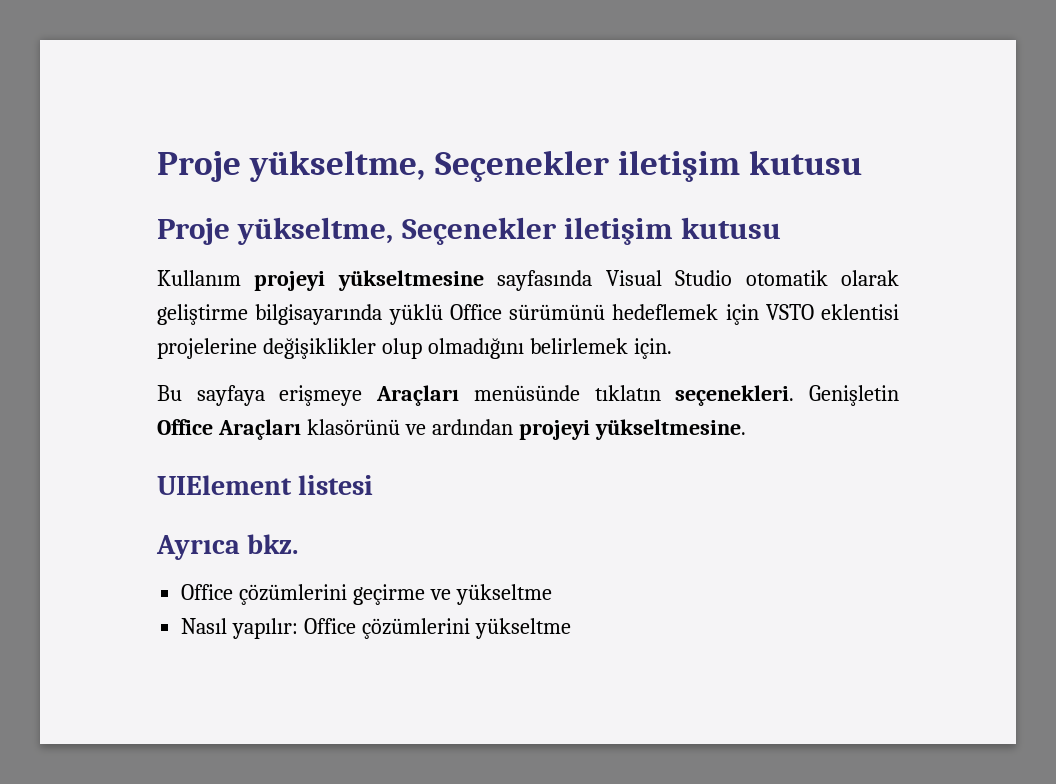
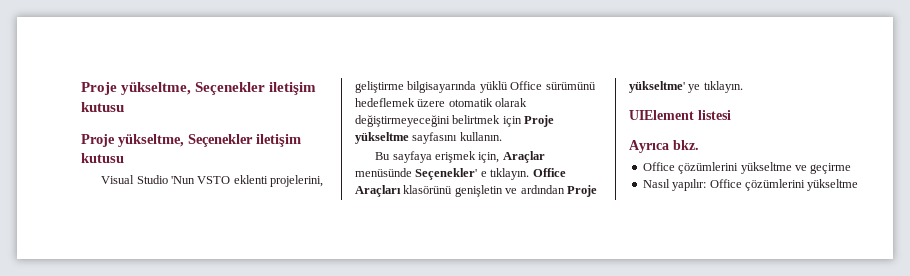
- Kullanım projeyi yükseltmesine sayfasında Visual Studio otomatik olarak geliştirme bilgisayarında yüklü Office sürümünü hedeflemek için VSTO eklentisi projelerine değişiklikler olup olmadığını belirlemek için.
- Bu sayfaya erişmeye Araçları menüsünde tıklatın seçenekleri. Genişletin Office Araçları klasörünü ve ardından projeyi yükseltmesine.
+ Visual Studio 'Nun VSTO eklenti projelerini, geliştirme bilgisayarında yüklü Office sürümünü hedeflemek üzere otomatik olarak değiştirmeyeceğini belirtmek için Proje yükseltme sayfasını kullanın.
+ Bu sayfaya erişmek için, Araçlar menüsünde Seçenekler' e tıklayın. Office Araçları klasörünü genişletin ve ardından Proje yükseltme' ye tıklayın.
- Office çözümlerini geçirme ve yükseltme
+ Office çözümlerini yükseltme ve geçirme

